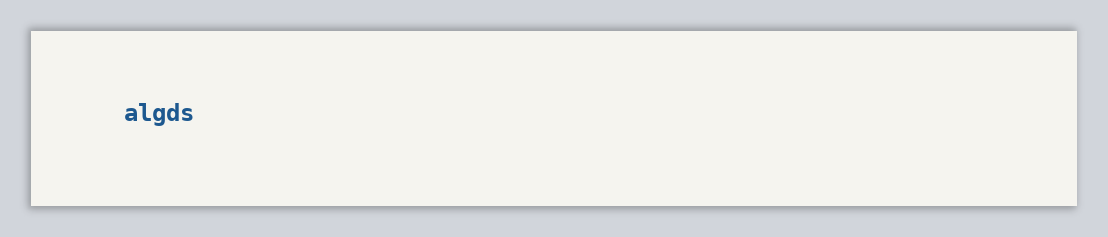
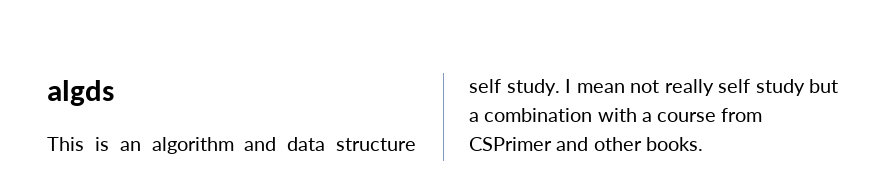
+ This is an algorithm and data structure self study. I mean not really self study but a combination with a course from CSPrimer and other books.

